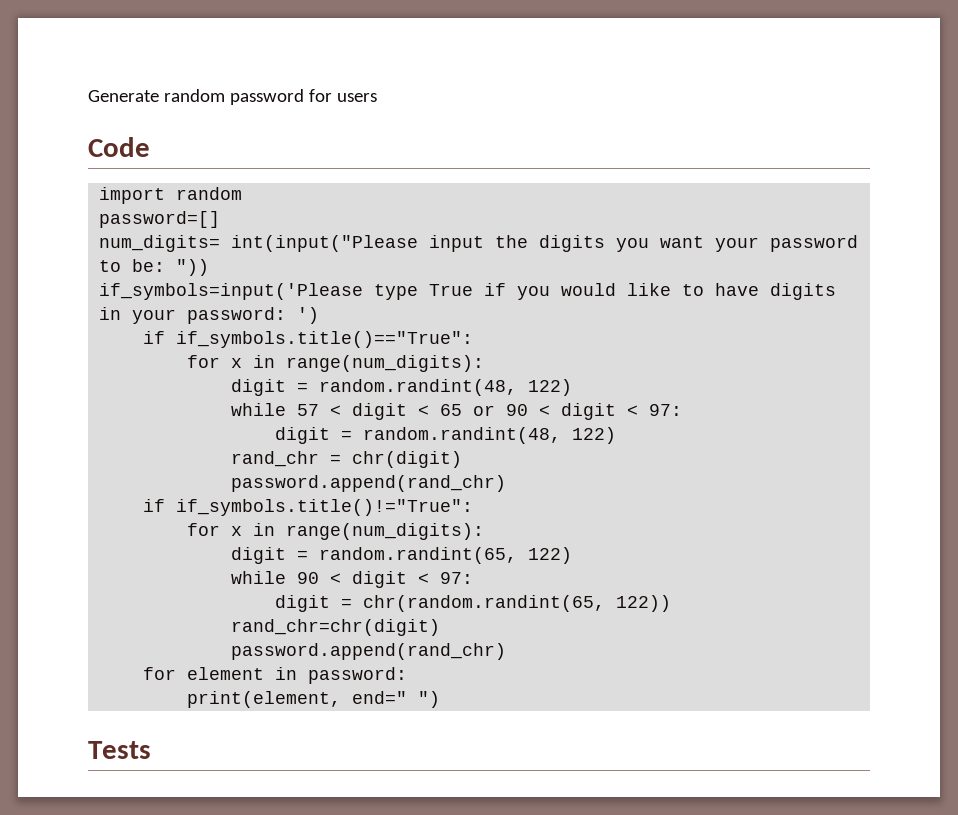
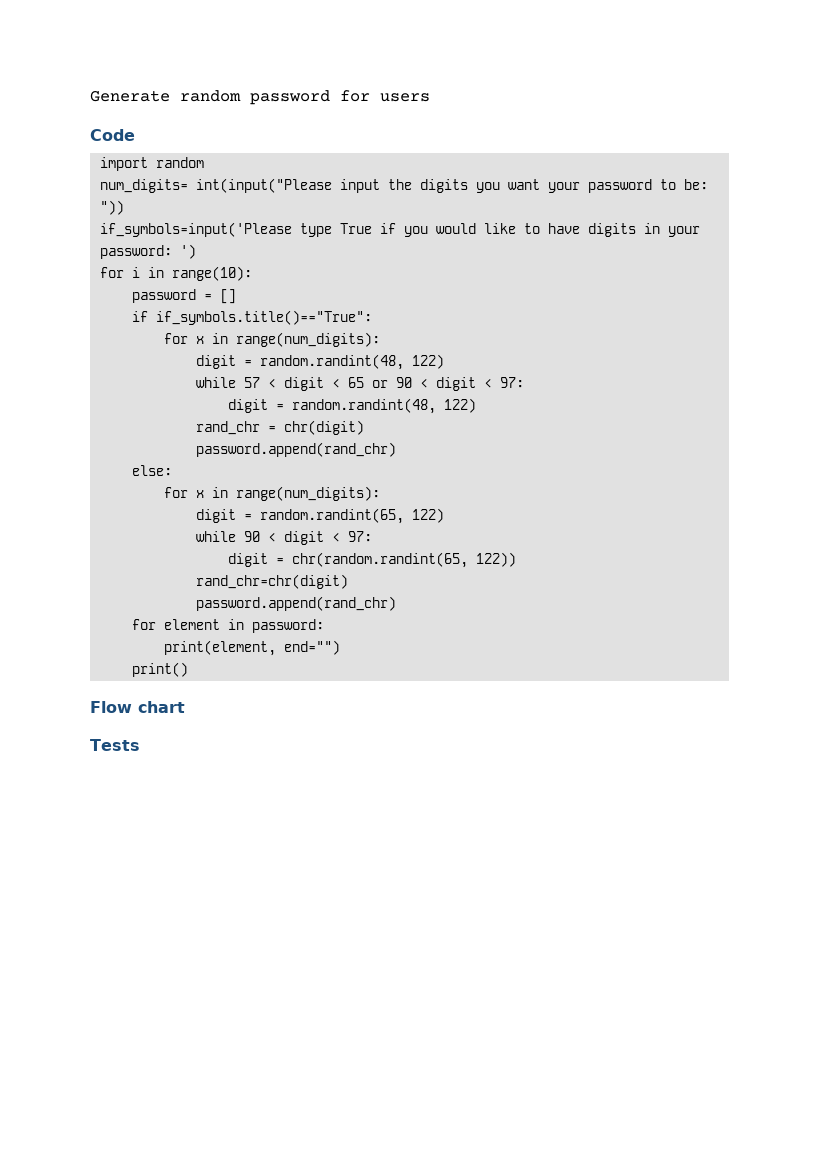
- password=[]
+ for i in range(10):
+ password = []
- if if_symbols.title()!="True":
+ else:
- print(element, end=" ")
+ print(element, end="")
+ print()
+ Flow chart

